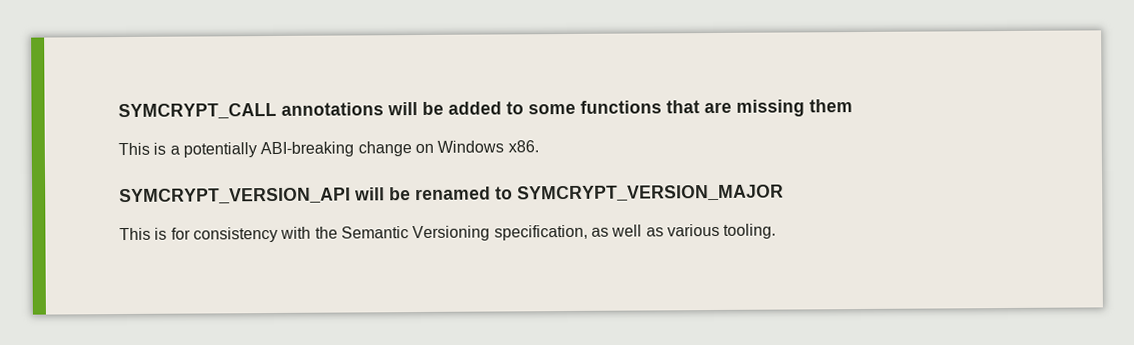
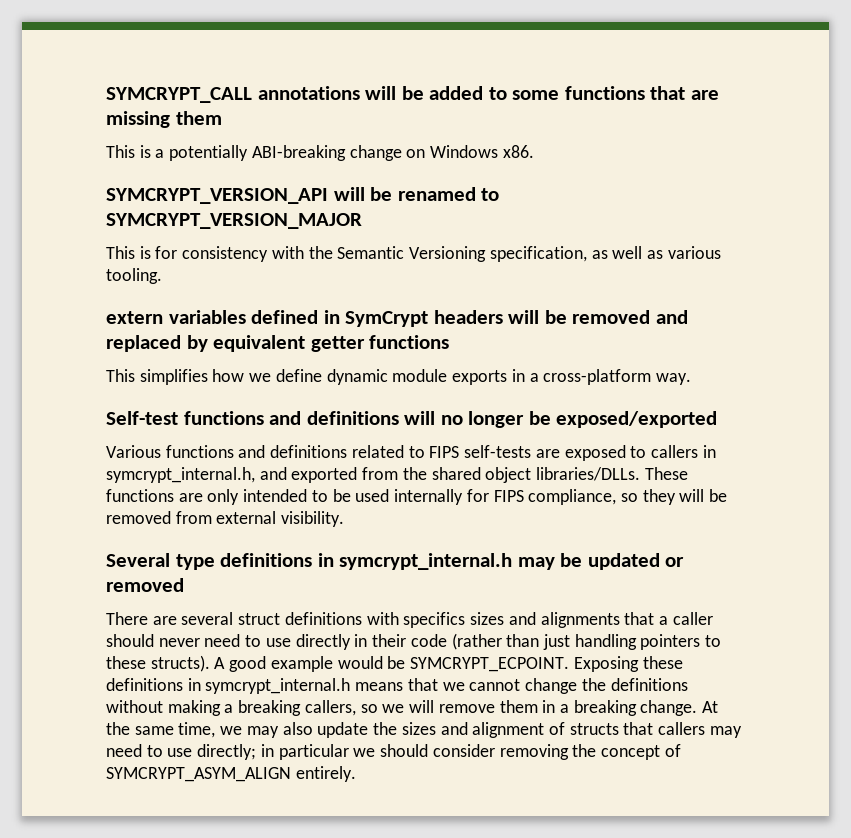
+ extern variables defined in SymCrypt headers will be removed and replaced by equivalent getter functions
+ This simplifies how we define dynamic module exports in a cross-platform way.
+ Self-test functions and definitions will no longer be exposed/exported
+ Various functions and definitions related to FIPS self-tests are exposed to callers in symcrypt_internal.h, and exported from the shared object libraries/DLLs. These functions are only intended to be used internally for FIPS compliance, so they will be removed from external visibility.
+ Several type definitions in symcrypt_internal.h may be updated or removed
+ There are several struct definitions with specifics sizes and alignments that a caller should never need to use directly in their code (rather than just handling pointers to these structs). A good example would be SYMCRYPT_ECPOINT. Exposing these definitions in symcrypt_internal.h means that we cannot change the definitions without making a breaking callers, so we will remove them in a breaking change. At the same time, we may also update the sizes and alignment of structs that callers may need to use directly; in particular we should consider removing the concept of SYMCRYPT_ASYM_ALIGN entirely.

